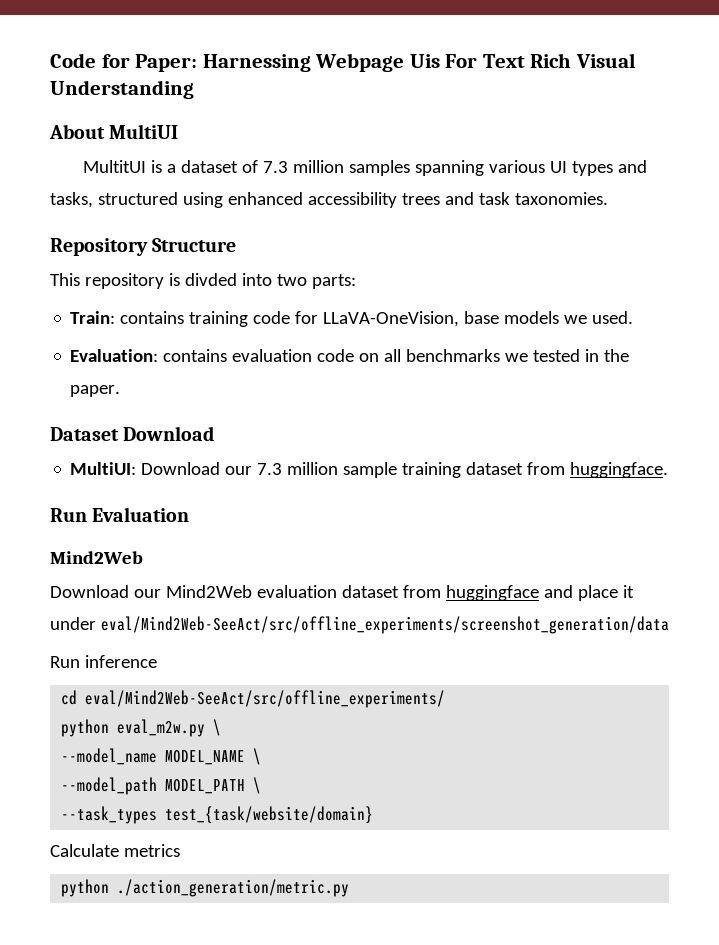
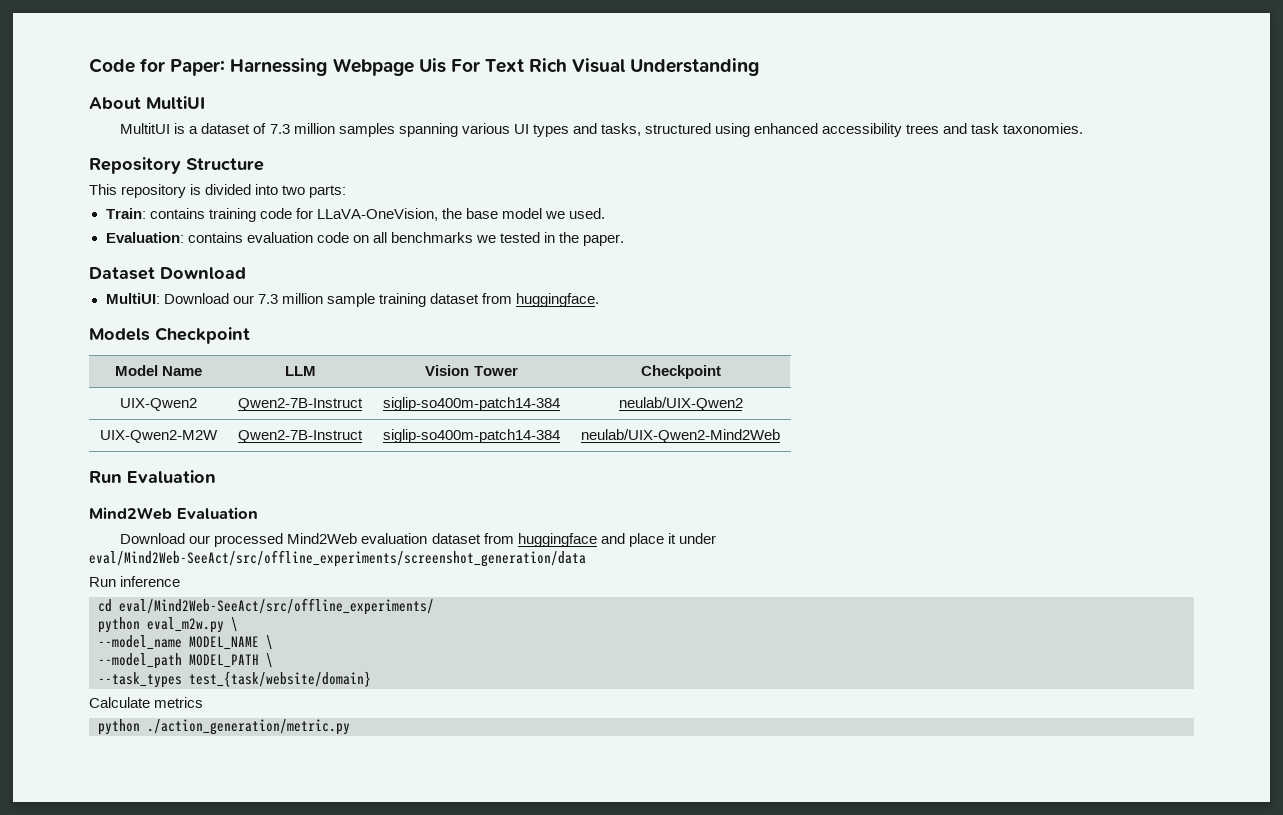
- This repository is divded into two parts:
+ This repository is divided into two parts:
- Train: contains training code for LLaVA-OneVision, base models we used.
+ Train: contains training code for LLaVA-OneVision, the base model we used.
+ Models Checkpoint
+ Model Name | LLM | Vision Tower | Checkpoint
+ UIX-Qwen2 | Qwen2-7B-Instruct | siglip-so400m-patch14-384 | neulab/UIX-Qwen2
+ UIX-Qwen2-M2W | Qwen2-7B-Instruct | siglip-so400m-patch14-384 | neulab/UIX-Qwen2-Mind2Web
  Run Evaluation
- Mind2Web
- Download our Mind2Web evaluation dataset from huggingface and place it under eval/Mind2Web-SeeAct/src/offline_experiments/screenshot_generation/data
+ Mind2Web Evaluation
+ Download our processed Mind2Web evaluation dataset from huggingface and place it under eval/Mind2Web-SeeAct/src/offline_experiments/screenshot_generation/data

